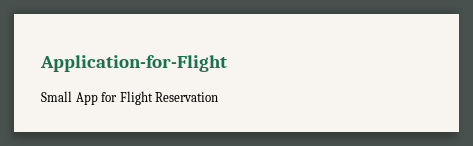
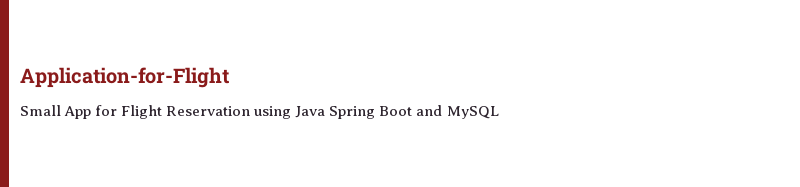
- Small App for Flight Reservation
+ Small App for Flight Reservation using Java Spring Boot and MySQL

